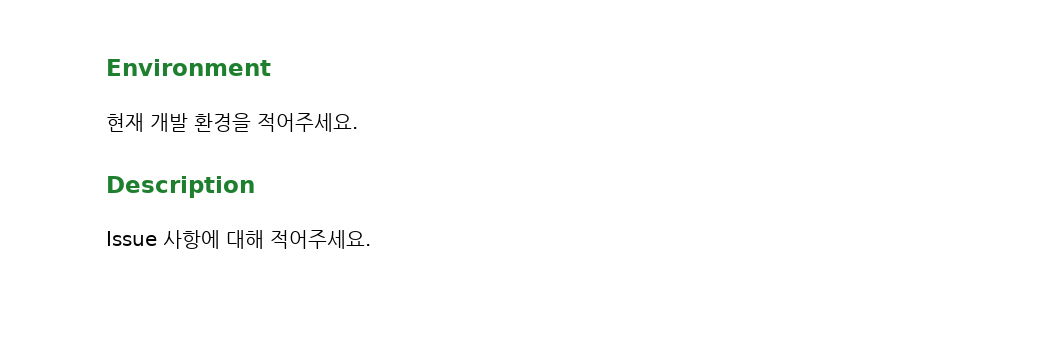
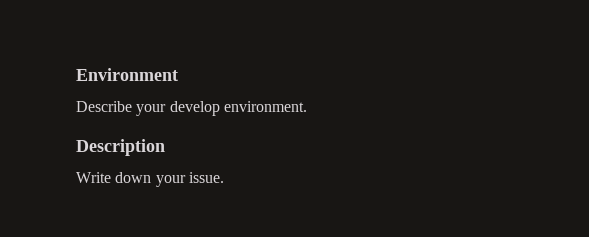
- 현재 개발 환경을 적어주세요.
+ Describe your develop environment.
  Description
- Issue 사항에 대해 적어주세요.
+ Write down your issue.

